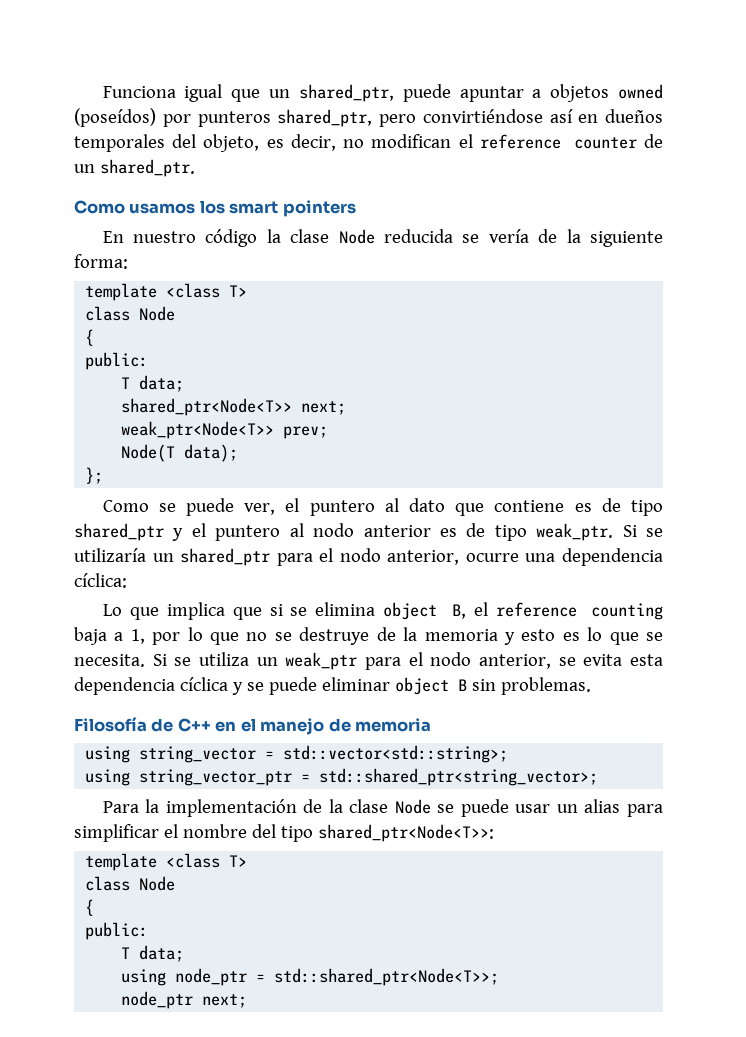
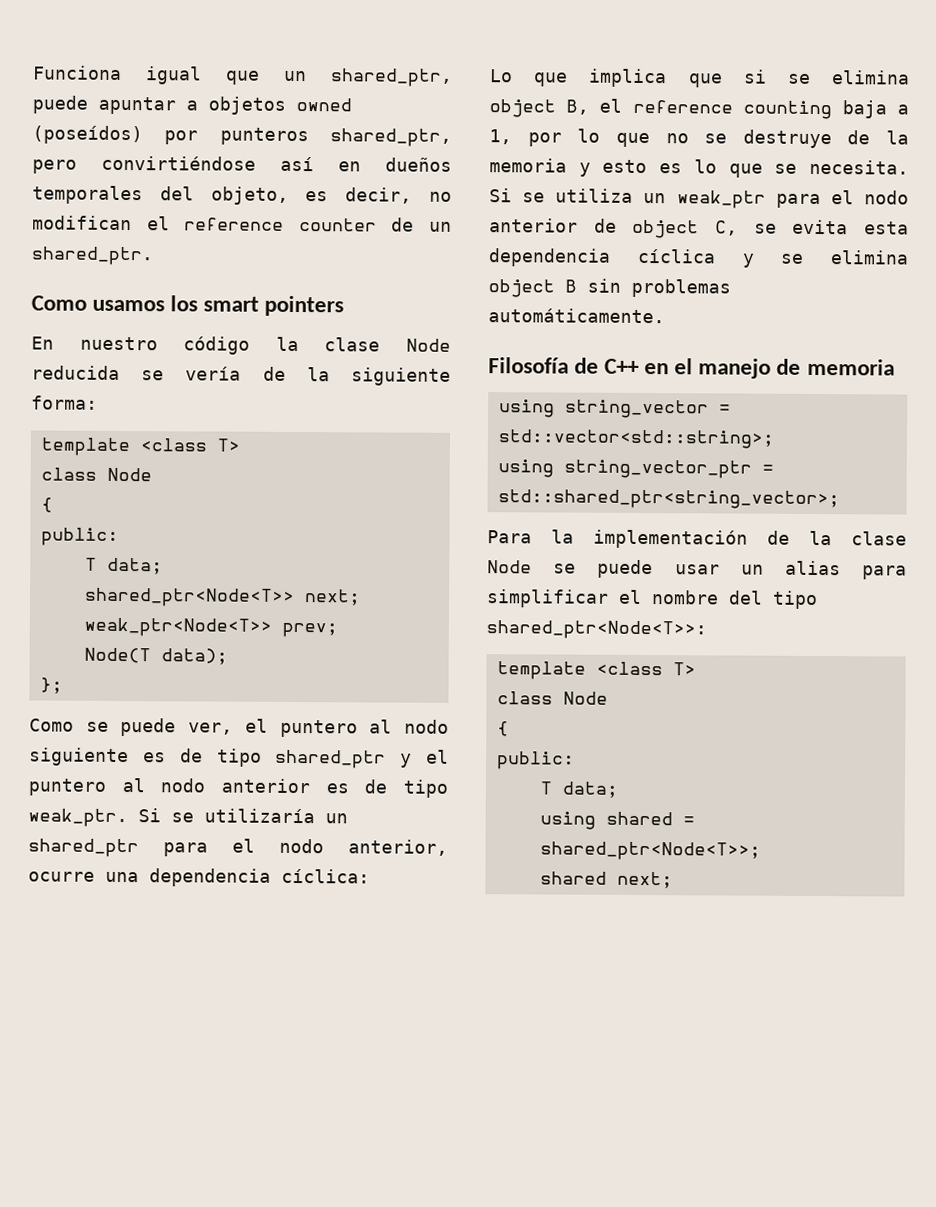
- Como se puede ver, el puntero al dato que contiene es de tipo shared_ptr y el puntero al nodo anterior es de tipo weak_ptr.
+ Como se puede ver, el puntero al nodo siguiente es de tipo shared_ptr y el puntero al nodo anterior es de tipo weak_ptr.
- Si se utiliza un weak_ptr para el nodo anterior, se evita esta dependencia cíclica y se puede eliminar object B sin problemas.
+ Si se utiliza un weak_ptr para el nodo anterior de object C, se evita esta dependencia cíclica y se elimina object B sin problemas automáticamente.
- using node_ptr = std::shared_ptr<Node<T>>;
- node_ptr next;
+ using shared = shared_ptr<Node<T>>;
+ shared next;

